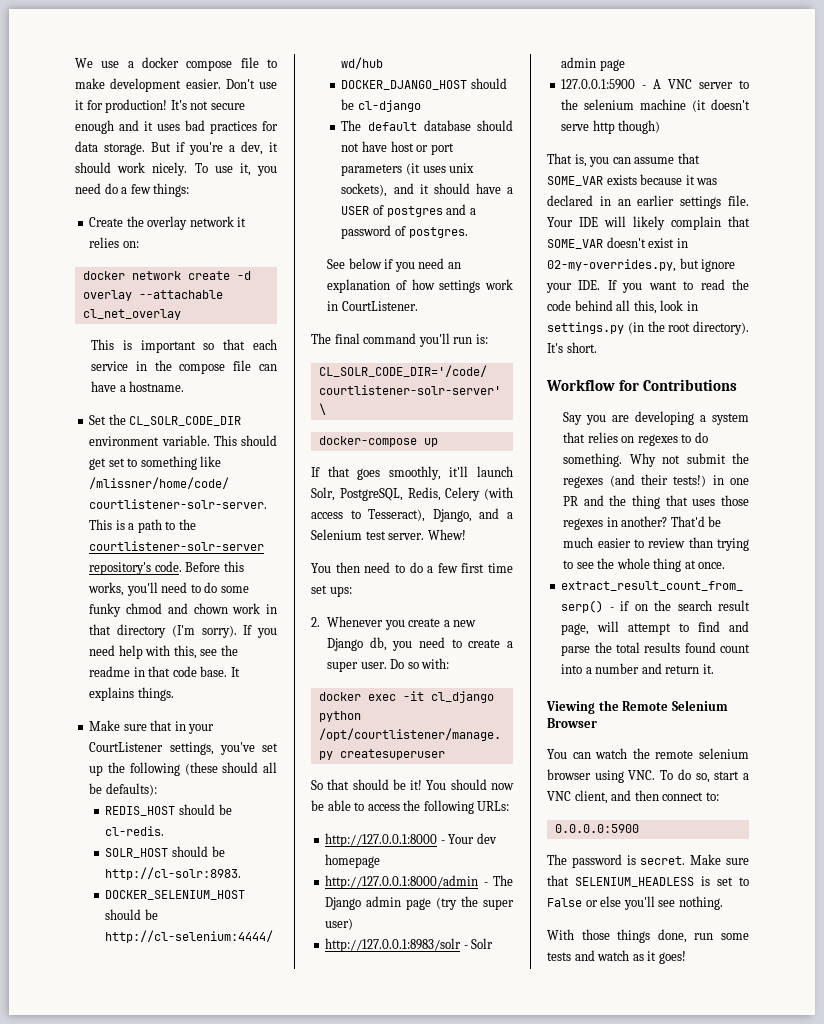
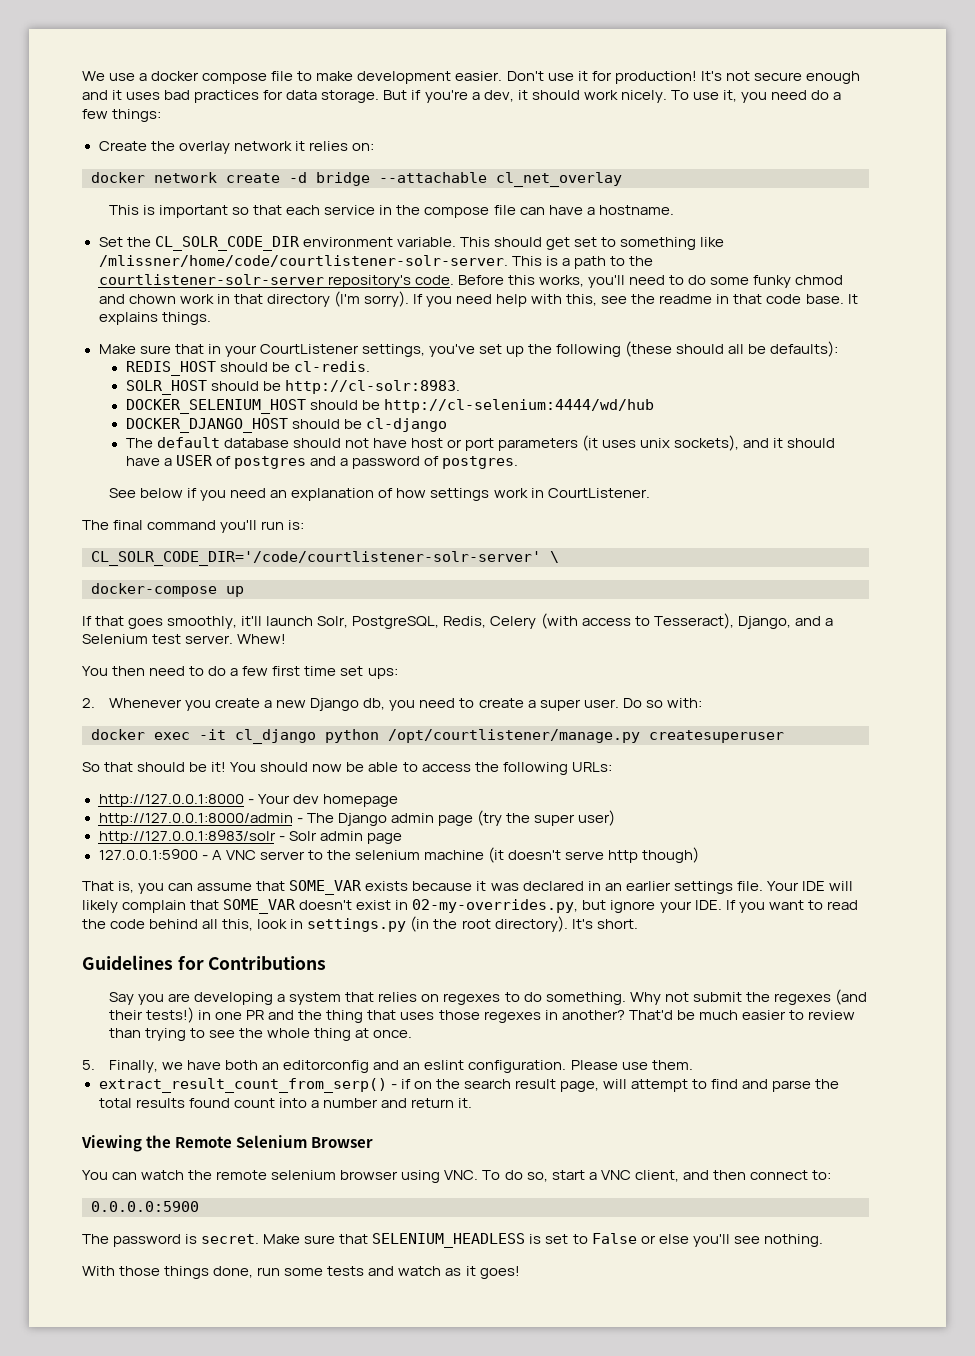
- docker network create -d overlay --attachable cl_net_overlay
+ docker network create -d bridge --attachable cl_net_overlay
- Workflow for Contributions
+ Guidelines for Contributions
+ 5. Finally, we have both an editorconfig and an eslint configuration. Please use them.

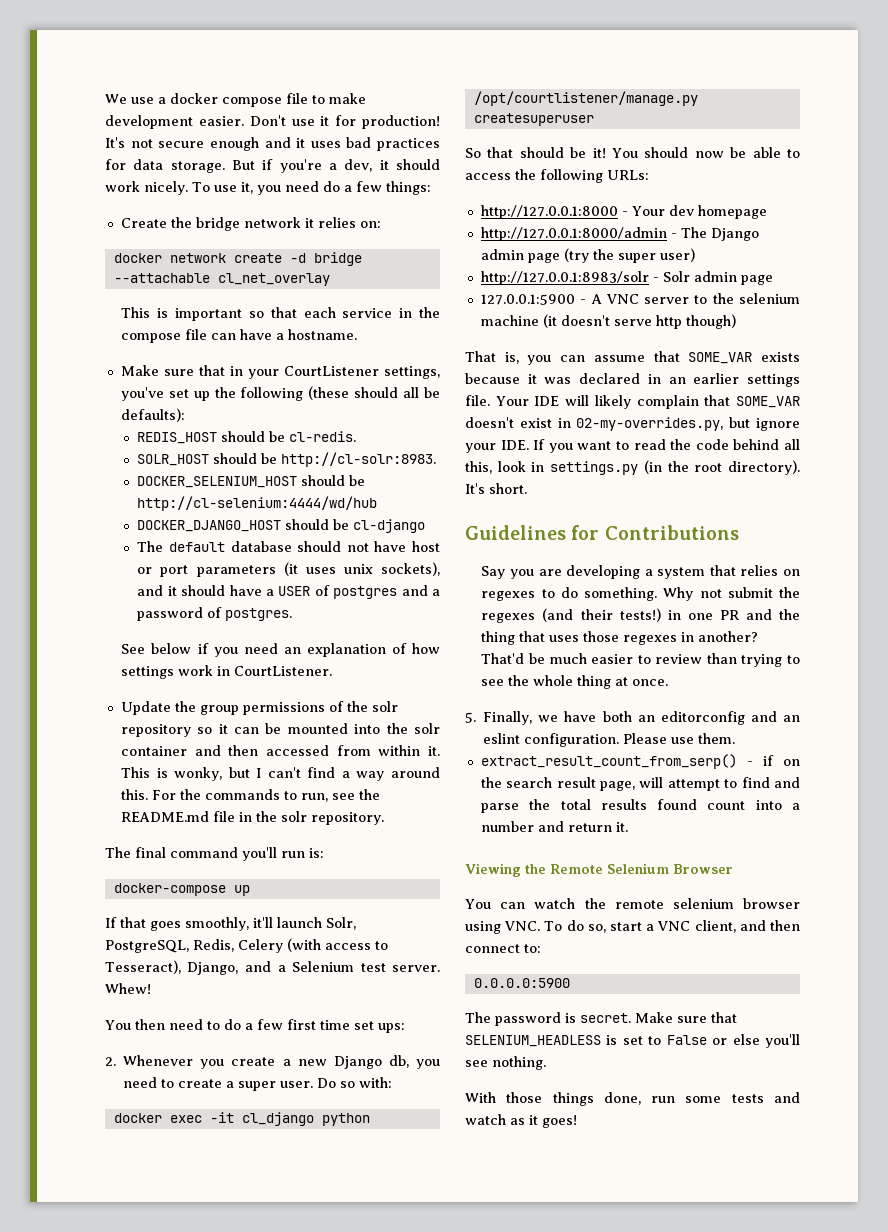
- Create the overlay network it relies on:
+ Create the bridge network it relies on:
- Set the CL_SOLR_CODE_DIR environment variable. This should get set to something like /mlissner/home/code/courtlistener-solr-server. This is a path to the courtlistener-solr-server repository's code. Before this works, you'll need to do some funky chmod and chown work in that directory (I'm sorry). If you need help with this, see the readme in that code base. It explains things.
+ Update the group permissions of the solr repository so it can be mounted into the solr container and then accessed from within it. This is wonky, but I can't find a way around this. For the commands to run, see the README.md file in the solr repository.
- CL_SOLR_CODE_DIR='/code/courtlistener-solr-server' \

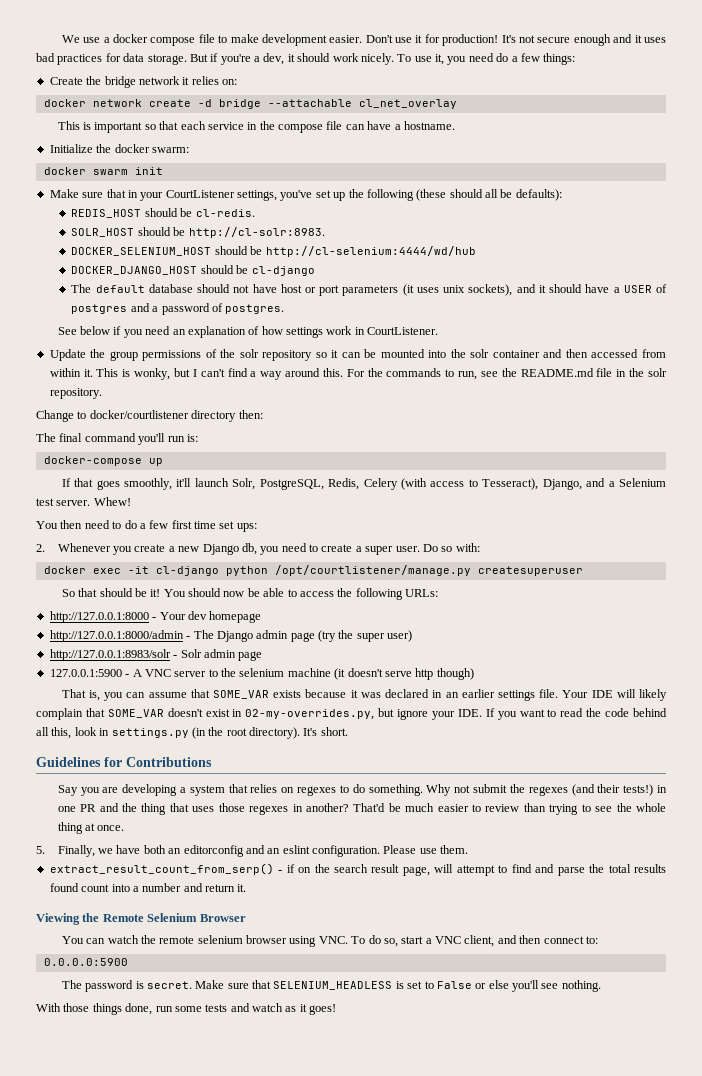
+ Initialize the docker swarm:
+ docker swarm init
+ Change to docker/courtlistener directory then:
- docker exec -it cl_django python /opt/courtlistener/manage.py createsuperuser
+ docker exec -it cl-django python /opt/courtlistener/manage.py createsuperuser

